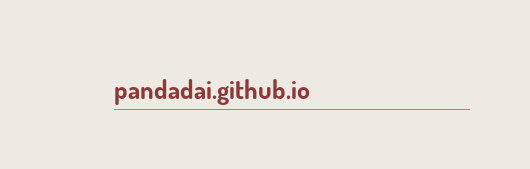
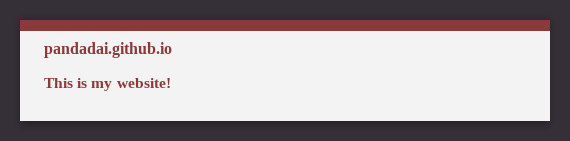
+ This is my website!

